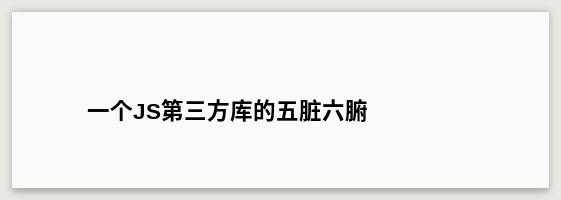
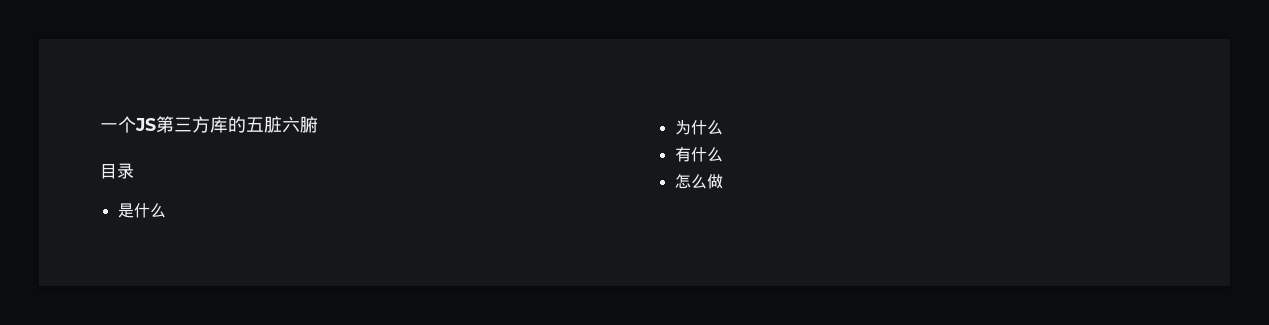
+ 目录
+ 是什么
+ 为什么
+ 有什么
+ 怎么做

